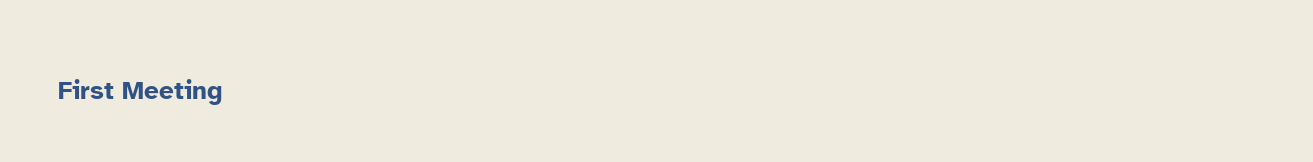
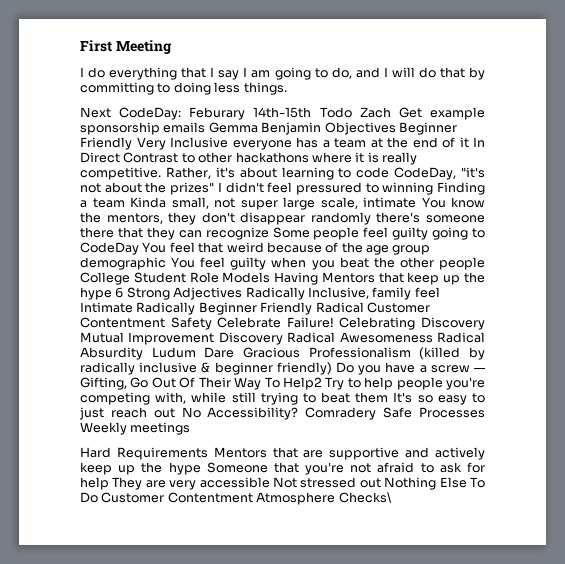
+ I do everything that I say I am going to do, and I will do that by committing to doing less things.
+ Next CodeDay: Feburary 14th-15th Todo Zach Get example sponsorship emails Gemma Benjamin Objectives Beginner Friendly Very Inclusive everyone has a team at the end of it In Direct Contrast to other hackathons where it is really competitive. Rather, it's about learning to code CodeDay, "it's not about the prizes" I didn't feel pressured to winning Finding a team Kinda small, not super large scale, intimate You know the mentors, they don't disappear randomly there's someone there that they can recognize Some people feel guilty going to CodeDay You feel that weird because of the age group demographic You feel guilty when you beat the other people College Student Role Models Having Mentors that keep up the hype 6 Strong Adjectives Radically Inclusive, family feel Intimate Radically Beginner Friendly Radical Customer Contentment Safety Celebrate Failure! Celebrating Discovery Mutual Improvement Discovery Radical Awesomeness Radical Absurdity Ludum Dare Gracious Professionalism (killed by radically inclusive & beginner friendly) Do you have a screw — Gifting, Go Out Of Their Way To Help2 Try to help people you're competing with, while still trying to beat them It's so easy to just reach out No Accessibility? Comradery Safe Processes Weekly meetings
+ Hard Requirements Mentors that are supportive and actively keep up the hype Someone that you're not afraid to ask for help They are very accessible Not stressed out Nothing Else To Do Customer Contentment Atmosphere Checks\

